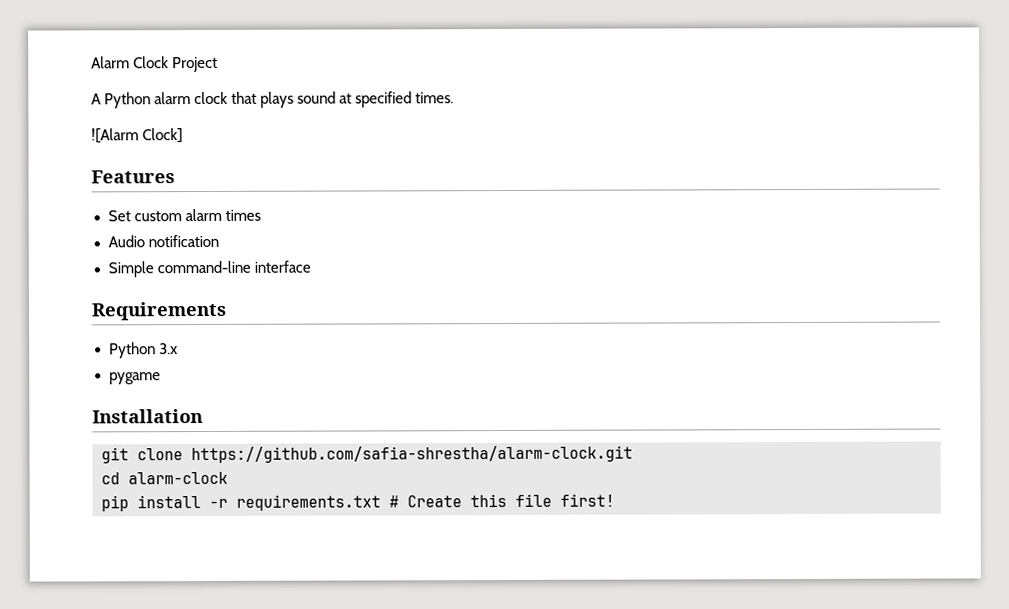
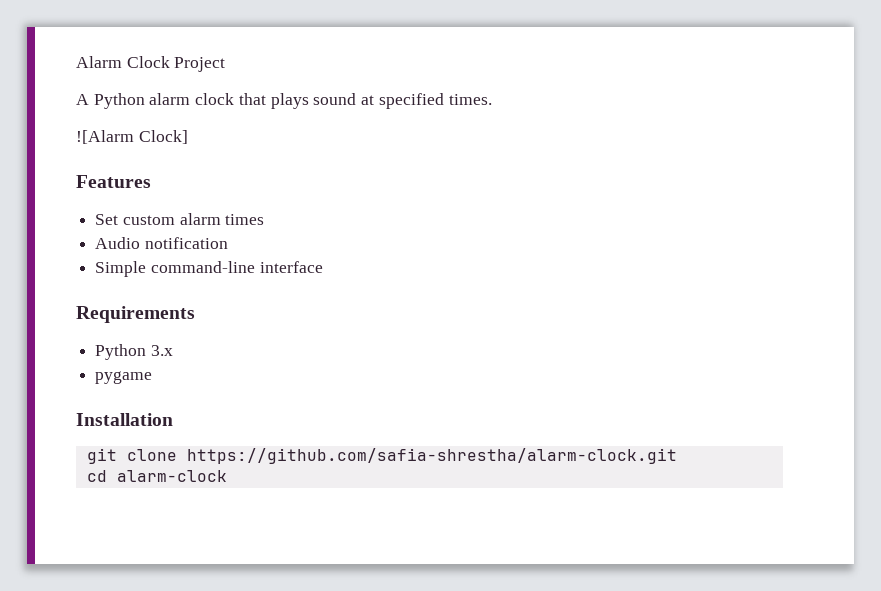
- pip install -r requirements.txt # Create this file first!

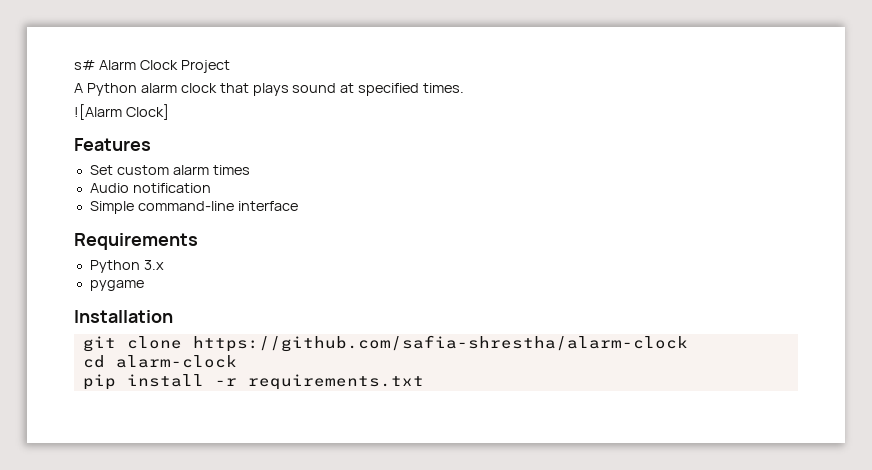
- Alarm Clock Project
+ s# Alarm Clock Project
- git clone https://github.com/safia-shrestha/alarm-clock.git
+ git clone https://github.com/safia-shrestha/alarm-clock
+ pip install -r requirements.txt

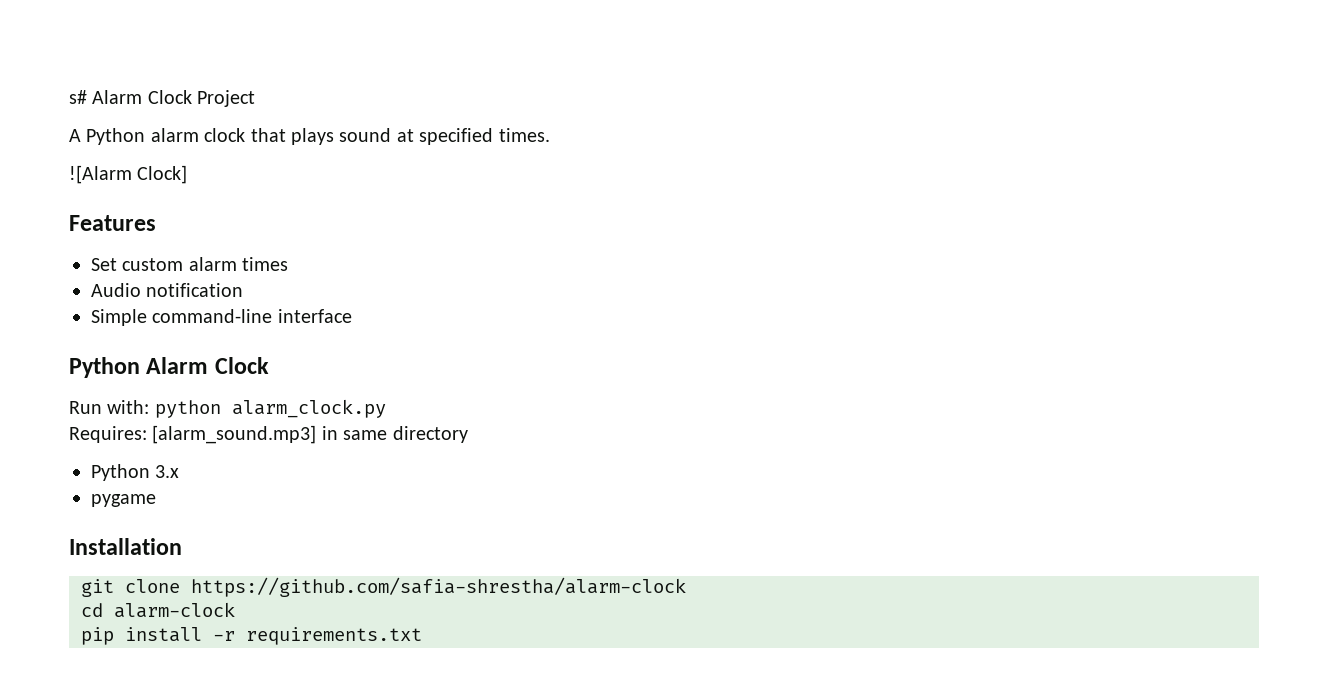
- Requirements
+ Python Alarm Clock
+ Run with: python alarm_clock.py
+ Requires: [alarm_sound.mp3] in same directory

